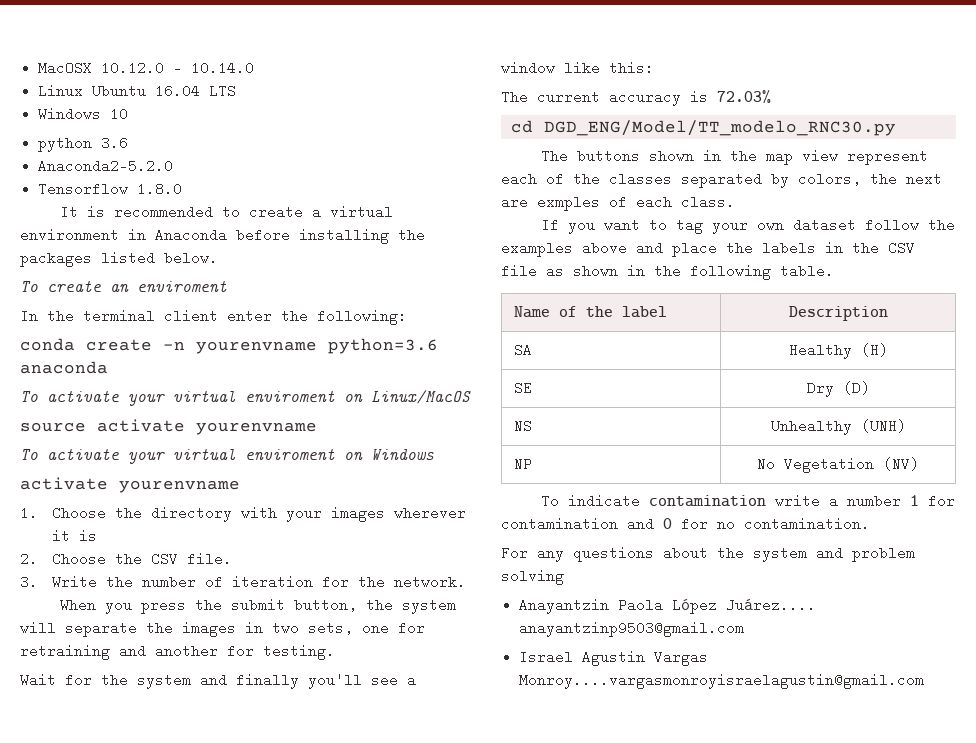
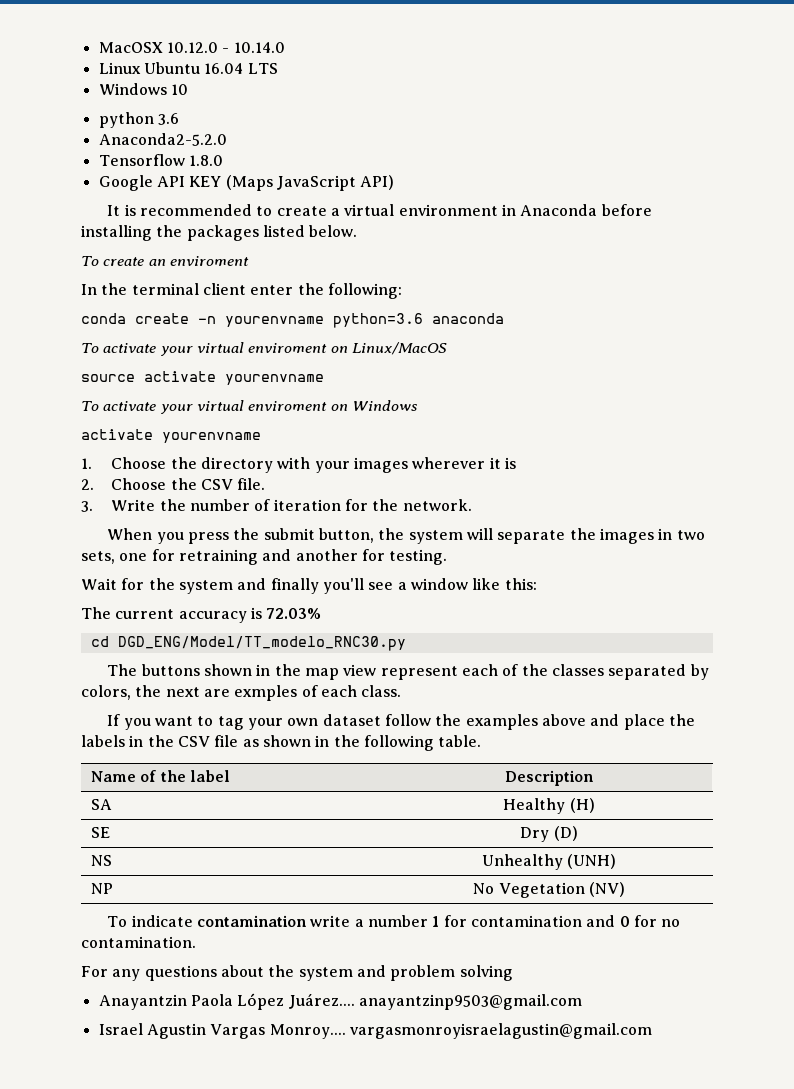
+ Google API KEY (Maps JavaScript API)
- Israel Agustin Vargas Monroy....vargasmonroyisraelagustin@gmail.com
+ Israel Agustin Vargas Monroy.... vargasmonroyisraelagustin@gmail.com

